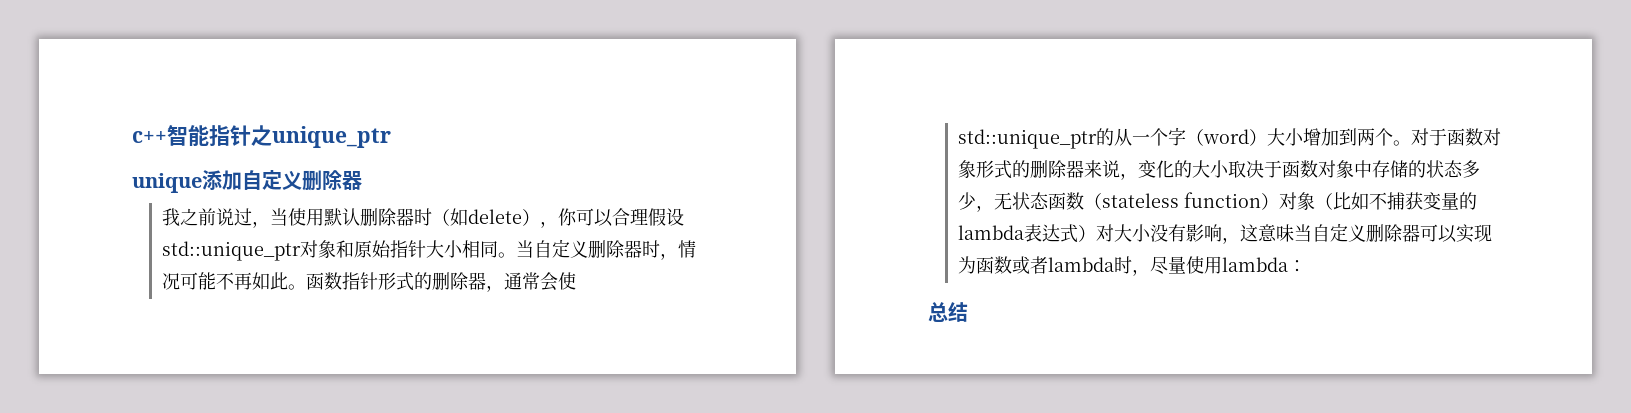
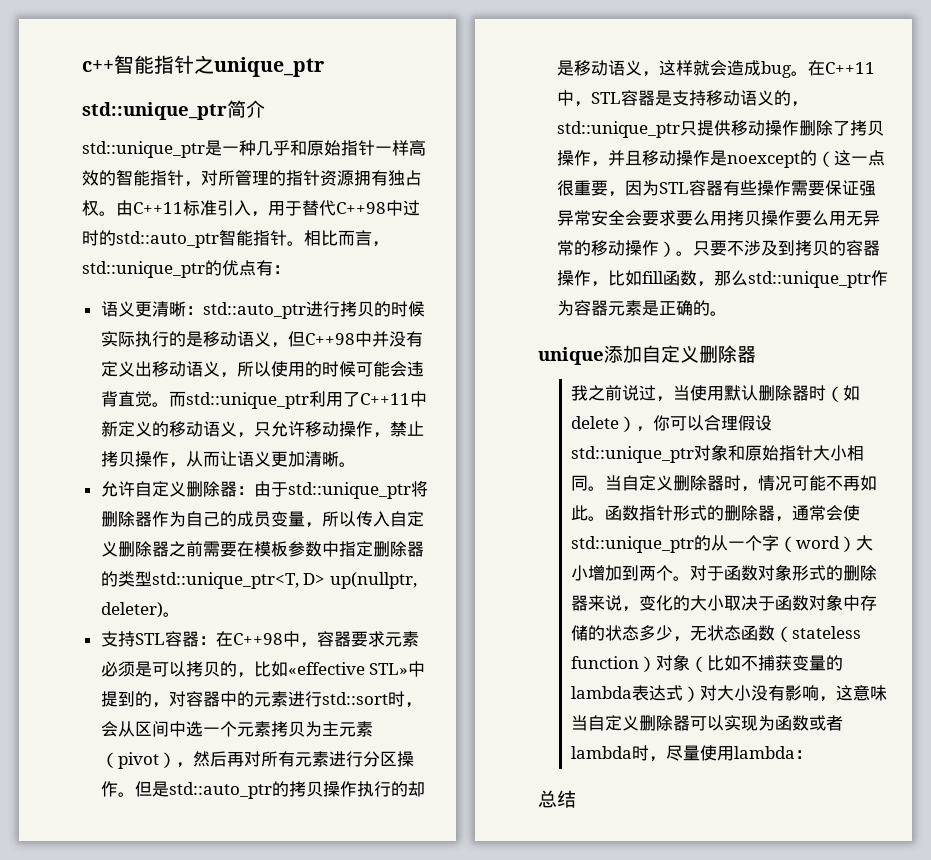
+ std::unique_ptr简介
+ std::unique_ptr是一种几乎和原始指针一样高效的智能指针，对所管理的指针资源拥有独占权。由C++11标准引入，用于替代C++98中过时的std::auto_ptr智能指针。相比而言，std::unique_ptr的优点有：
+ 语义更清晰：std::auto_ptr进行拷贝的时候实际执行的是移动语义，但C++98中并没有定义出移动语义，所以使用的时候可能会违背直觉。而std::unique_ptr利用了C++11中新定义的移动语义，只允许移动操作，禁止拷贝操作，从而让语义更加清晰。
+ 允许自定义删除器：由于std::unique_ptr将删除器作为自己的成员变量，所以传入自定义删除器之前需要在模板参数中指定删除器的类型std::unique_ptr<T, D> up(nullptr, deleter)。
+ 支持STL容器：在C++98中，容器要求元素必须是可以拷贝的，比如«effective STL»中提到的，对容器中的元素进行std::sort时，会从区间中选一个元素拷贝为主元素（pivot），然后再对所有元素进行分区操作。但是std::auto_ptr的拷贝操作执行的却是移动语义，这样就会造成bug。在C++11中，STL容器是支持移动语义的，std::unique_ptr只提供移动操作删除了拷贝操作，并且移动操作是noexcept的（这一点很重要，因为STL容器有些操作需要保证强异常安全会要求要么用拷贝操作要么用无异常的移动操作）。只要不涉及到拷贝的容器操作，比如fill函数，那么std::unique_ptr作为容器元素是正确的。

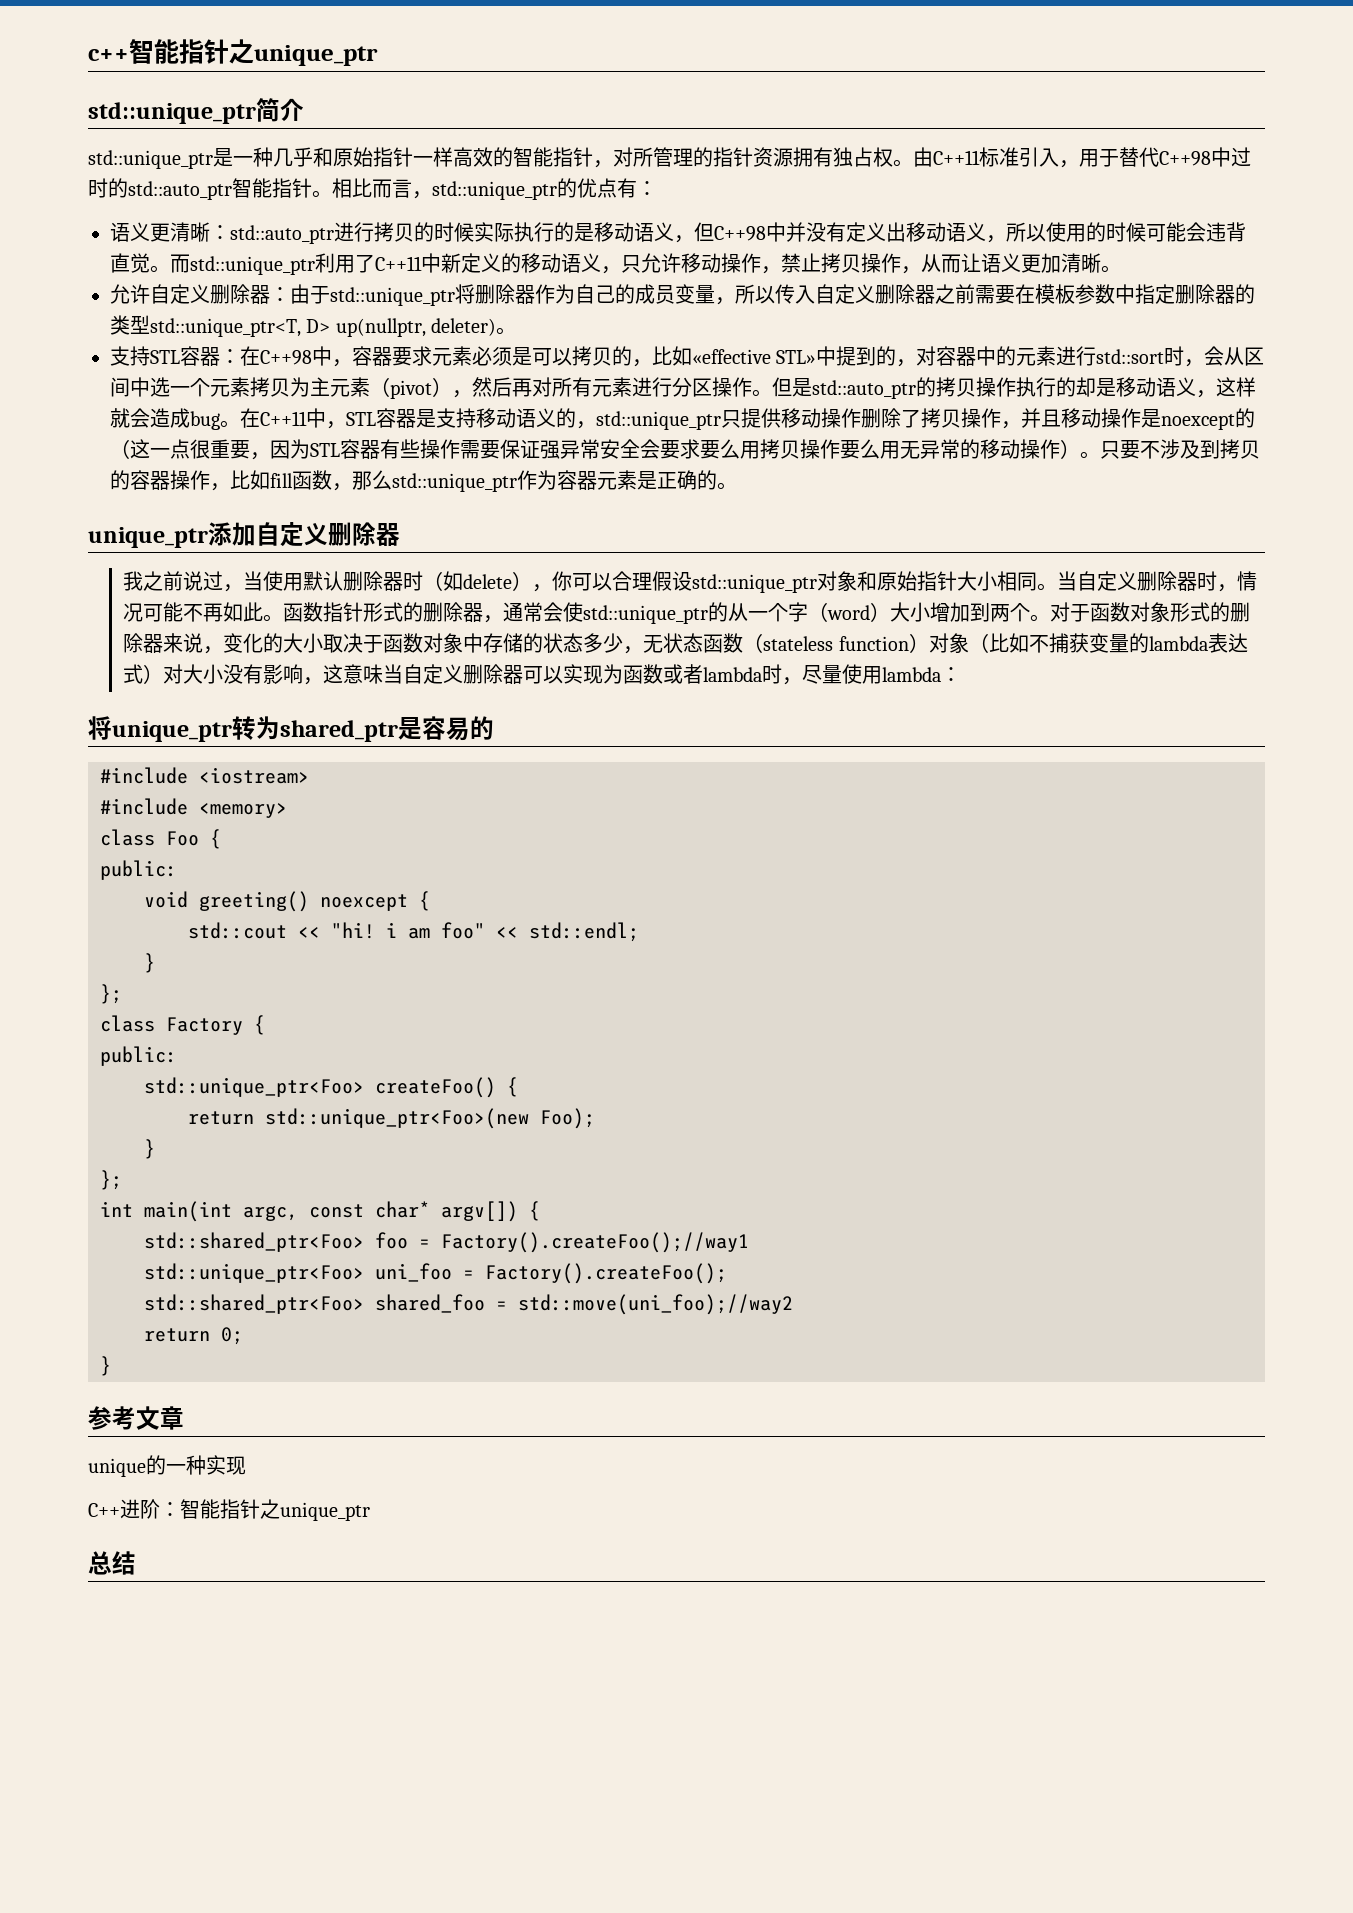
- unique添加自定义删除器
+ unique_ptr添加自定义删除器
+ 将unique_ptr转为shared_ptr是容易的
+ #include <iostream>
+ #include <memory>
+ class Foo {
+ public:
+ void greeting() noexcept {
+ std::cout << "hi! i am foo" << std::endl;
+ }
+ };
+ class Factory {
+ public:
+ std::unique_ptr<Foo> createFoo() {
+ return std::unique_ptr<Foo>(new Foo);
+ }
+ };
+ int main(int argc, const char* argv[]) {
+ std::shared_ptr<Foo> foo = Factory().createFoo();//way1
+ std::unique_ptr<Foo> uni_foo = Factory().createFoo();
+ std::shared_ptr<Foo> shared_foo = std::move(uni_foo);//way2
+ return 0;
+ }
+ 参考文章
+ unique的一种实现
+ C++进阶：智能指针之unique_ptr

